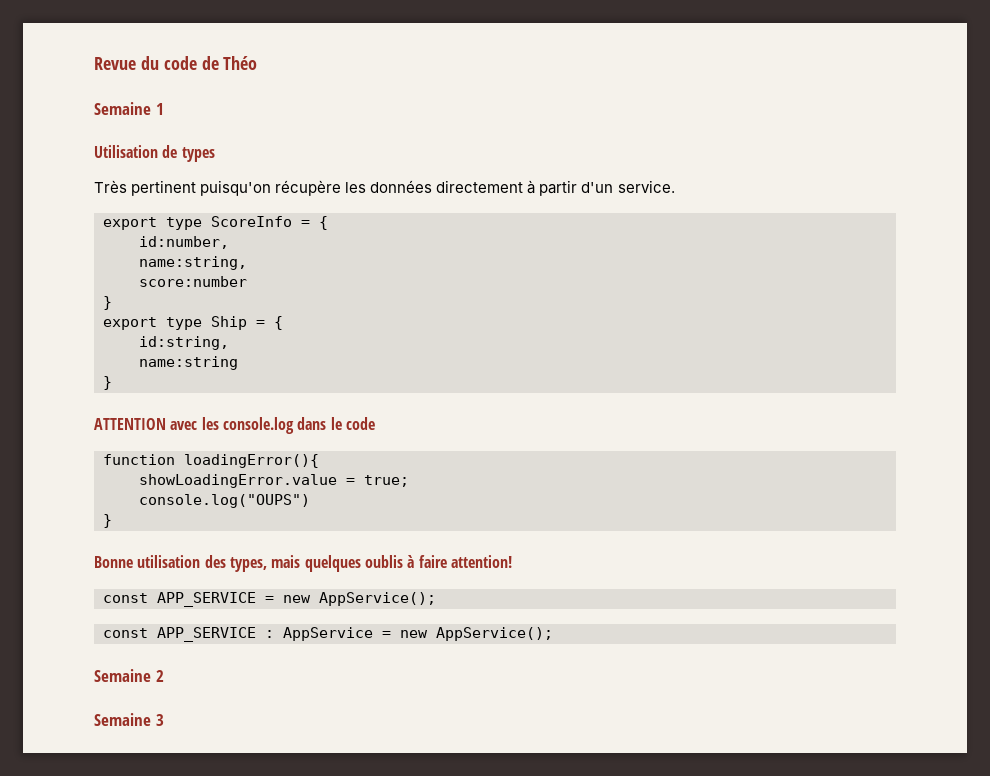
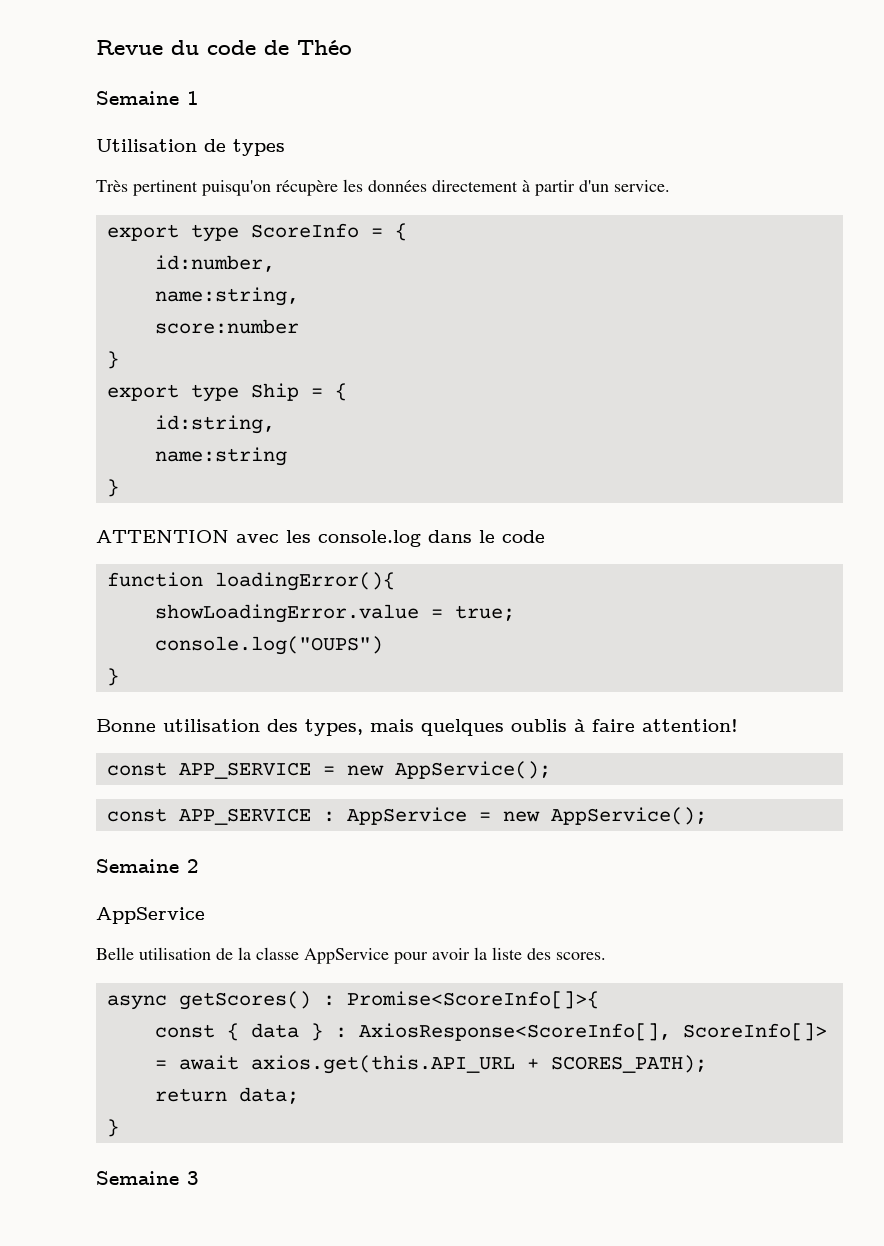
  Semaine 2
+ AppService
+ Belle utilisation de la classe AppService pour avoir la liste des scores.
+ async getScores() : Promise<ScoreInfo[]>{
+ const { data } : AxiosResponse<ScoreInfo[], ScoreInfo[]> = await axios.get(this.API_URL + SCORES_PATH);
+ return data;
+ }

